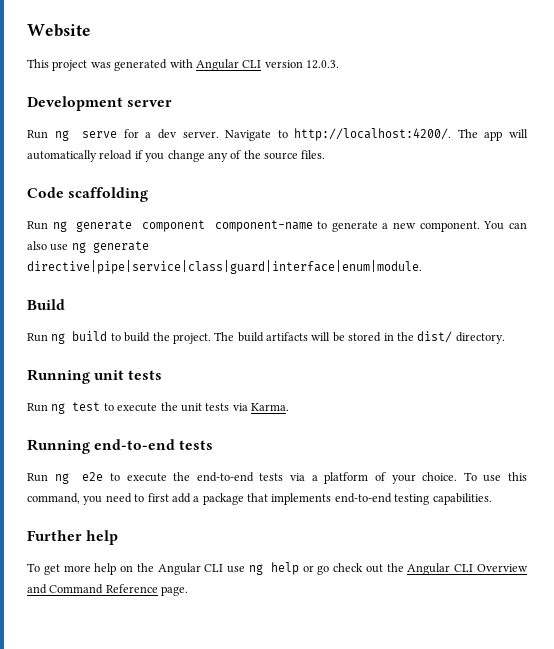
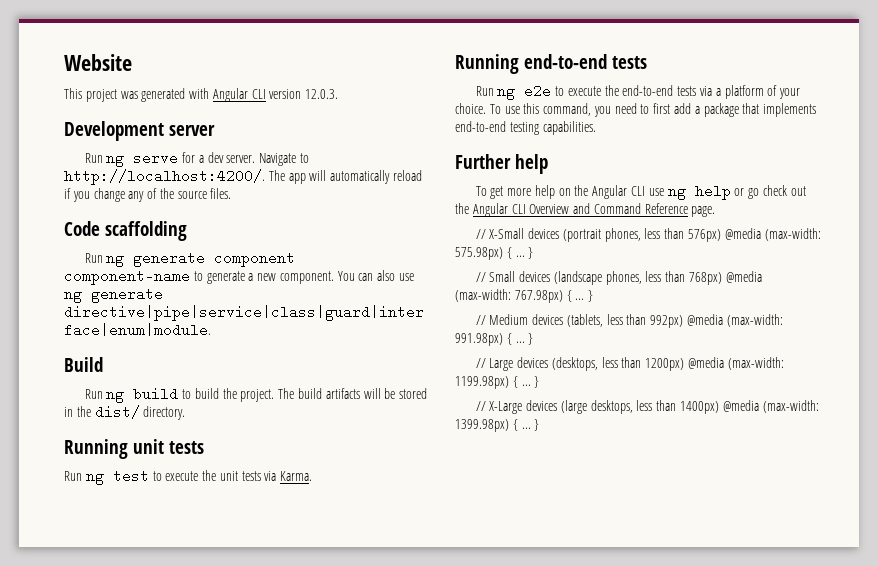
+ // X-Small devices (portrait phones, less than 576px) @media (max-width: 575.98px) { ... }
+ // Small devices (landscape phones, less than 768px) @media (max-width: 767.98px) { ... }
+ // Medium devices (tablets, less than 992px) @media (max-width: 991.98px) { ... }
+ // Large devices (desktops, less than 1200px) @media (max-width: 1199.98px) { ... }
+ // X-Large devices (large desktops, less than 1400px) @media (max-width: 1399.98px) { ... }

